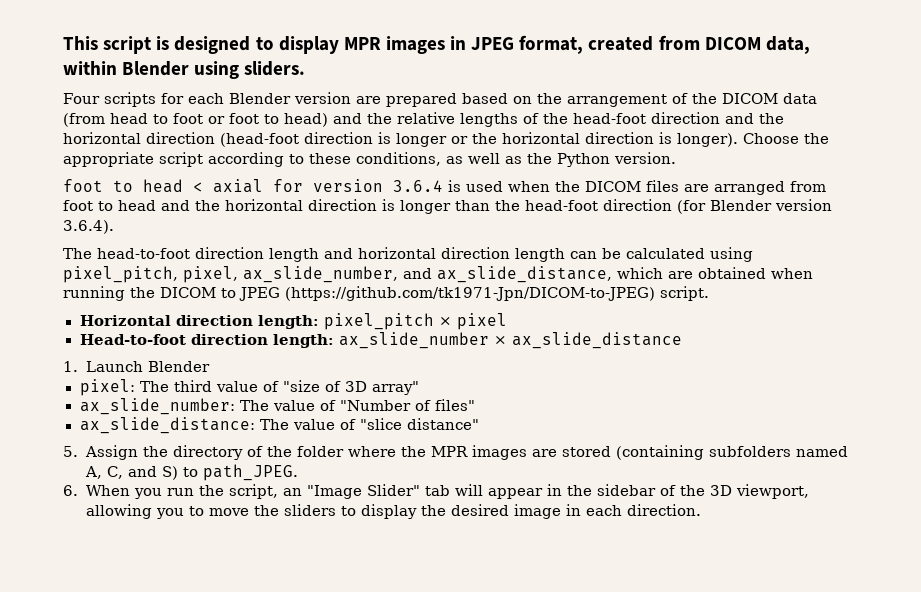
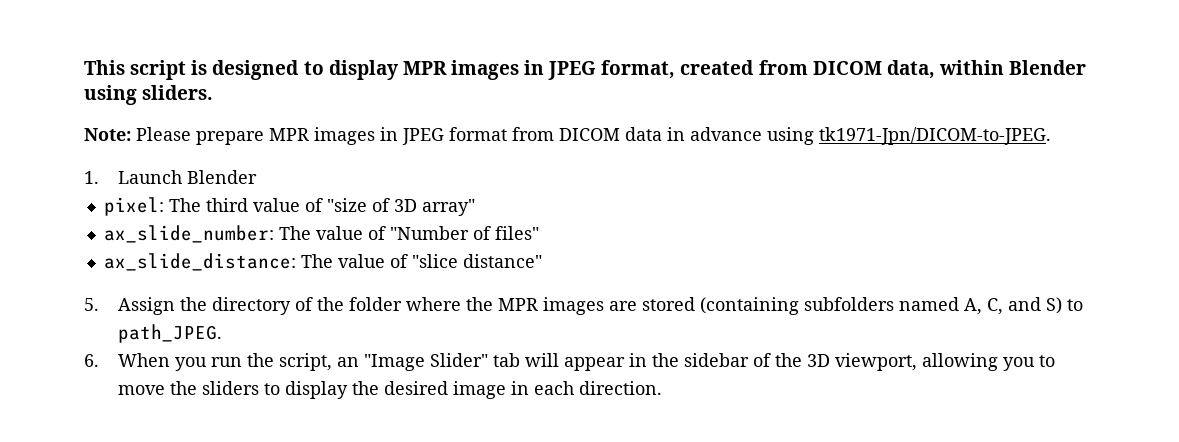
- Four scripts for each Blender version are prepared based on the arrangement of the DICOM data (from head to foot or foot to head) and the relative lengths of the head-foot direction and the horizontal direction (head-foot direction is longer or the horizontal direction is longer). Choose the appropriate script according to these conditions, as well as the Python version.
- foot to head < axial for version 3.6.4 is used when the DICOM files are arranged from foot to head and the horizontal direction is longer than the head-foot direction (for Blender version 3.6.4).
- The head-to-foot direction length and horizontal direction length can be calculated using pixel_pitch, pixel, ax_slide_number, and ax_slide_distance, which are obtained when running the DICOM to JPEG (https://github.com/tk1971-Jpn/DICOM-to-JPEG) script.
- Horizontal direction length: pixel_pitch × pixel
- Head-to-foot direction length: ax_slide_number × ax_slide_distance
+ Note: Please prepare MPR images in JPEG format from DICOM data in advance using tk1971-Jpn/DICOM-to-JPEG.

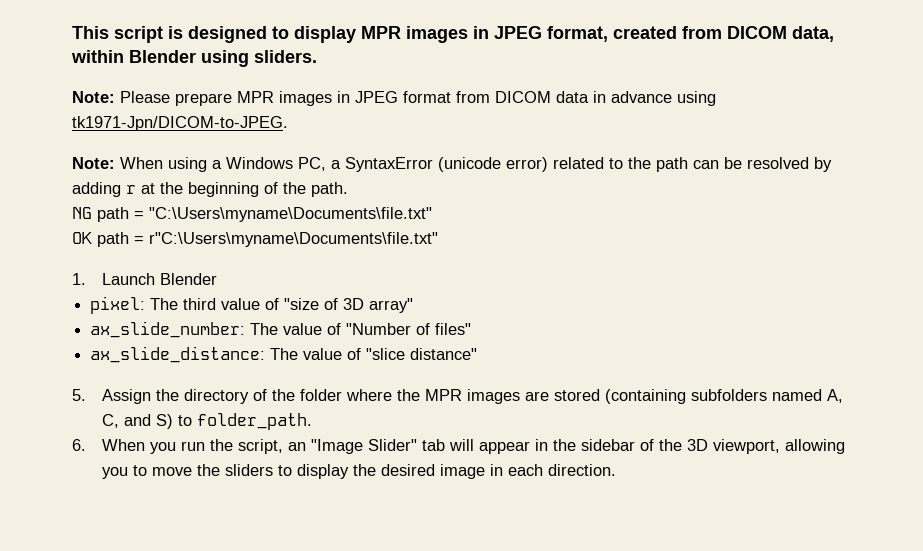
+ Note: When using a Windows PC, a SyntaxError (unicode error) related to the path can be resolved by adding r at the beginning of the path.
+ NG path = "C:\Users\myname\Documents\file.txt"
+ OK path = r"C:\Users\myname\Documents\file.txt"
- 5. Assign the directory of the folder where the MPR images are stored (containing subfolders named A, C, and S) to path_JPEG.
+ 5. Assign the directory of the folder where the MPR images are stored (containing subfolders named A, C, and S) to folder_path.

